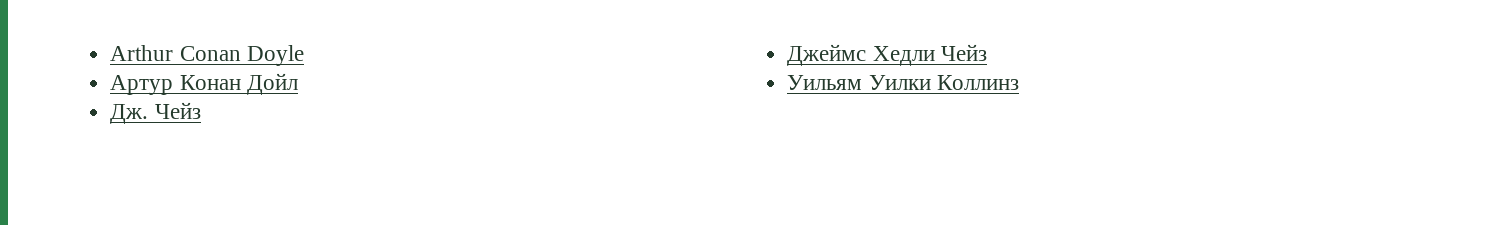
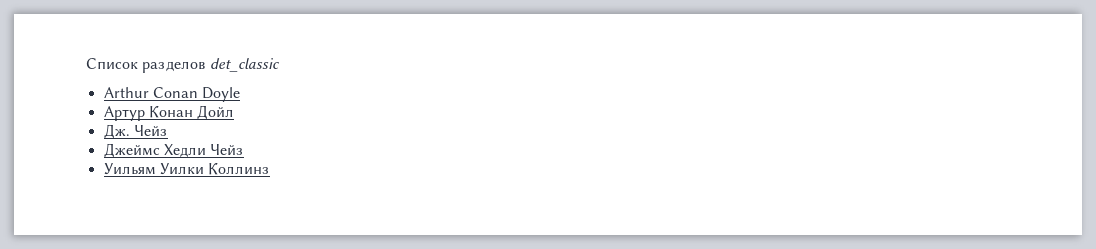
+ Список разделов det_classic

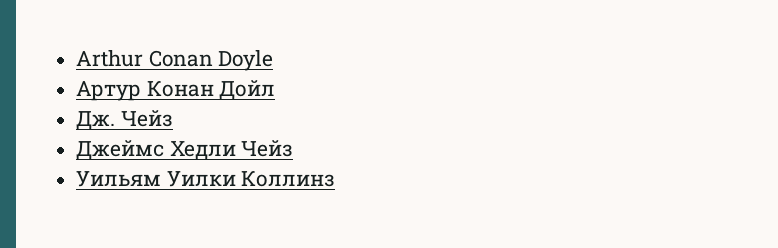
- Список разделов det_classic

